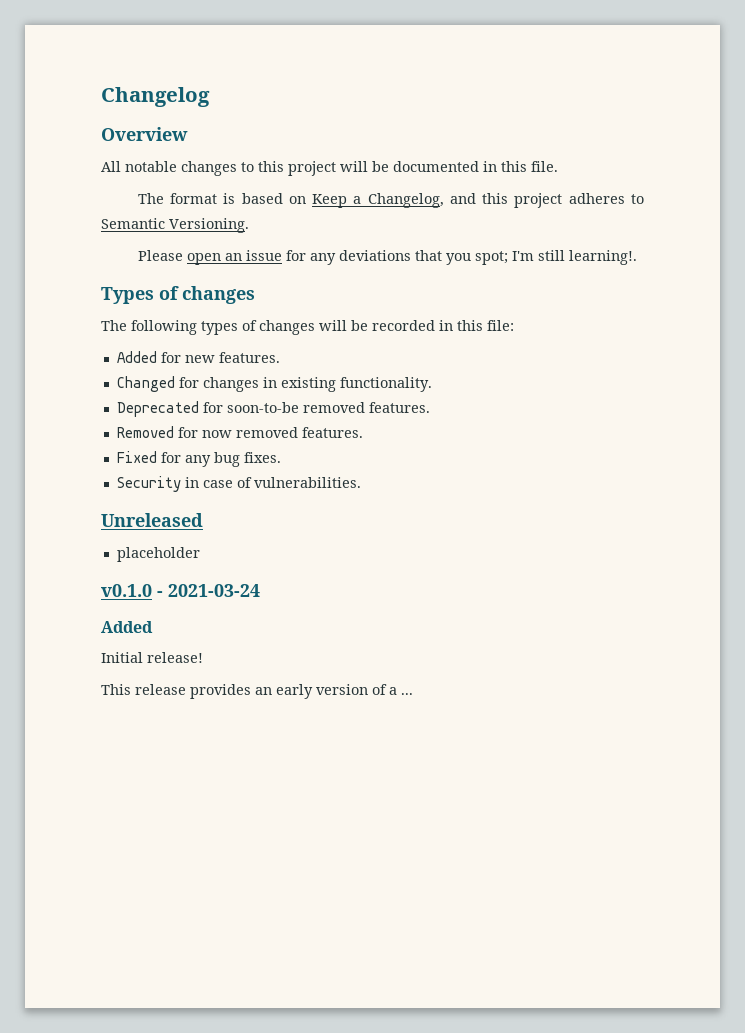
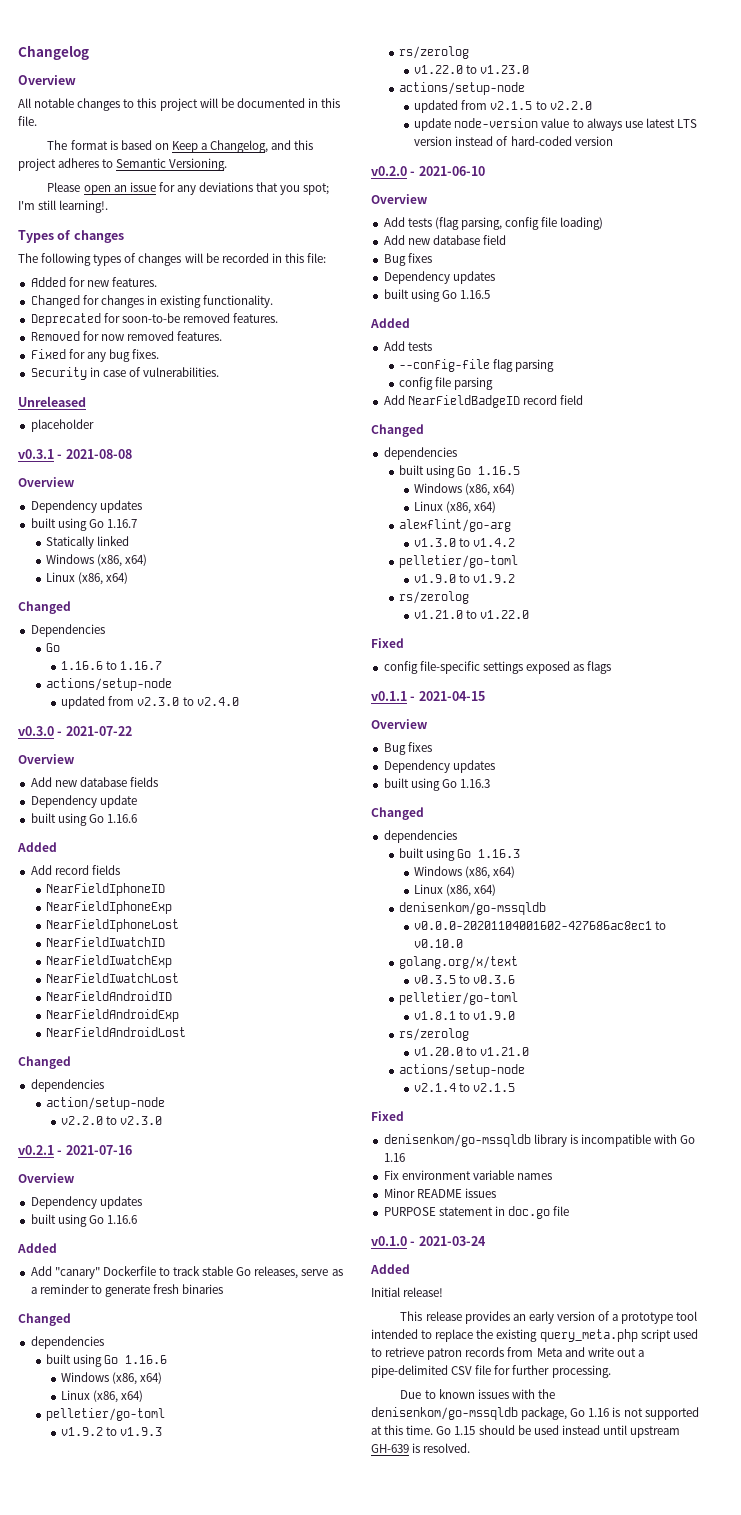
+ v0.3.1 - 2021-08-08
+ Overview
+ Dependency updates
+ built using Go 1.16.7
+ Statically linked
+ Windows (x86, x64)
+ Linux (x86, x64)
+ Changed
+ Dependencies
+ Go
+ 1.16.6 to 1.16.7
+ actions/setup-node
+ updated from v2.3.0 to v2.4.0
+ v0.3.0 - 2021-07-22
+ Overview
+ Add new database fields
+ Dependency update
+ built using Go 1.16.6
+ Added
+ Add record fields
+ NearFieldIphoneID
+ NearFieldIphoneExp
+ NearFieldIphoneLost
+ NearFieldIwatchID
+ NearFieldIwatchExp
+ NearFieldIwatchLost
+ NearFieldAndroidID
+ NearFieldAndroidExp
+ NearFieldAndroidLost
+ Changed
+ dependencies
+ action/setup-node
+ v2.2.0 to v2.3.0
+ v0.2.1 - 2021-07-16
+ Overview
+ Dependency updates
+ built using Go 1.16.6
+ Added
+ Add "canary" Dockerfile to track stable Go releases, serve as a reminder to generate fresh binaries
+ Changed
+ dependencies
+ built using Go 1.16.6
+ Windows (x86, x64)
+ Linux (x86, x64)
+ pelletier/go-toml
+ v1.9.2 to v1.9.3
+ rs/zerolog
+ v1.22.0 to v1.23.0
+ actions/setup-node
+ updated from v2.1.5 to v2.2.0
+ update node-version value to always use latest LTS version instead of hard-coded version
+ v0.2.0 - 2021-06-10
+ Overview
+ Add tests (flag parsing, config file loading)
+ Add new database field
+ Bug fixes
+ Dependency updates
+ built using Go 1.16.5
+ Added
+ Add tests
+ --config-file flag parsing
+ config file parsing
+ Add NearFieldBadgeID record field
+ Changed
+ dependencies
+ built using Go 1.16.5
+ Windows (x86, x64)
+ Linux (x86, x64)
+ alexflint/go-arg
+ v1.3.0 to v1.4.2
+ pelletier/go-toml
+ v1.9.0 to v1.9.2
+ rs/zerolog
+ v1.21.0 to v1.22.0
+ Fixed
+ config file-specific settings exposed as flags
+ v0.1.1 - 2021-04-15
+ Overview
+ Bug fixes
+ Dependency updates
+ built using Go 1.16.3
+ Changed
+ dependencies
+ built using Go 1.16.3
+ Windows (x86, x64)
+ Linux (x86, x64)
+ denisenkom/go-mssqldb
+ v0.0.0-20201104001602-427686ac8ec1 to v0.10.0
+ golang.org/x/text
+ v0.3.5 to v0.3.6
+ pelletier/go-toml
+ v1.8.1 to v1.9.0
+ rs/zerolog
+ v1.20.0 to v1.21.0
+ actions/setup-node
+ v2.1.4 to v2.1.5
+ Fixed
+ denisenkom/go-mssqldb library is incompatible with Go 1.16
+ Fix environment variable names
+ Minor README issues
+ PURPOSE statement in doc.go file
- This release provides an early version of a ...
+ This release provides an early version of a prototype tool intended to replace the existing query_meta.php script used to retrieve patron records from Meta and write out a pipe-delimited CSV file for further processing.
+ Due to known issues with the denisenkom/go-mssqldb package, Go 1.16 is not supported at this time. Go 1.15 should be used instead until upstream GH-639 is resolved.

